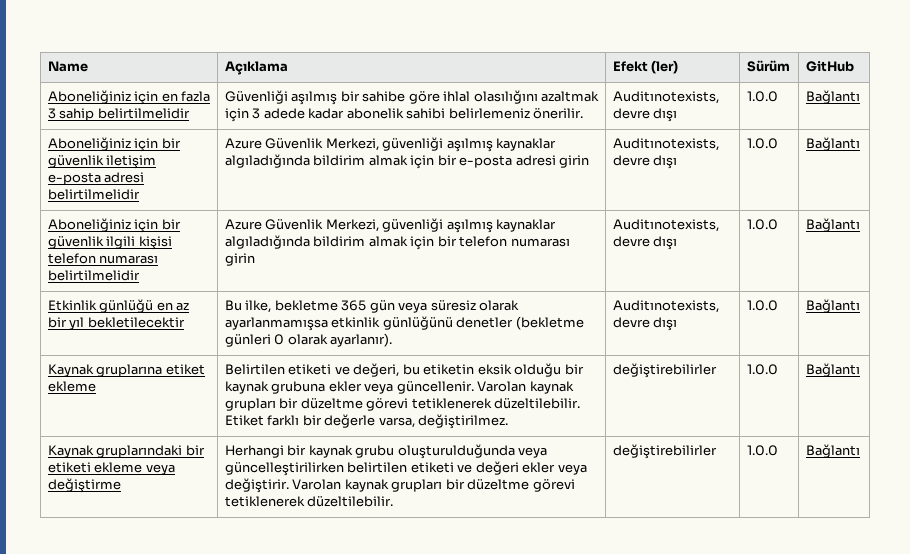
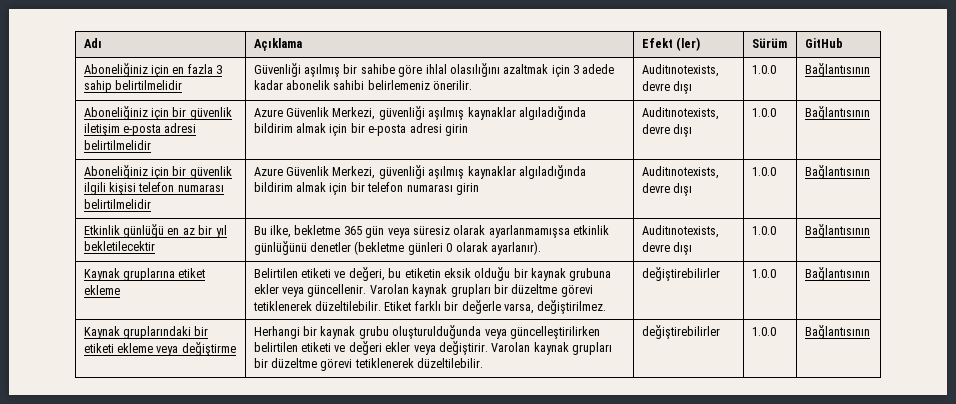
- Name | Açıklama | Efekt (ler) | Sürüm | GitHub
+ Adı | Açıklama | Efekt (ler) | Sürüm | GitHub
- Aboneliğiniz için en fazla 3 sahip belirtilmelidir | Güvenliği aşılmış bir sahibe göre ihlal olasılığını azaltmak için 3 adede kadar abonelik sahibi belirlemeniz önerilir. | Auditınotexists, devre dışı | 1.0.0 | Bağlantı
+ Aboneliğiniz için en fazla 3 sahip belirtilmelidir | Güvenliği aşılmış bir sahibe göre ihlal olasılığını azaltmak için 3 adede kadar abonelik sahibi belirlemeniz önerilir. | Auditınotexists, devre dışı | 1.0.0 | Bağlantısının
- Aboneliğiniz için bir güvenlik iletişim e-posta adresi belirtilmelidir | Azure Güvenlik Merkezi, güvenliği aşılmış kaynaklar algıladığında bildirim almak için bir e-posta adresi girin | Auditınotexists, devre dışı | 1.0.0 | Bağlantı
+ Aboneliğiniz için bir güvenlik iletişim e-posta adresi belirtilmelidir | Azure Güvenlik Merkezi, güvenliği aşılmış kaynaklar algıladığında bildirim almak için bir e-posta adresi girin | Auditınotexists, devre dışı | 1.0.0 | Bağlantısının
- Aboneliğiniz için bir güvenlik ilgili kişisi telefon numarası belirtilmelidir | Azure Güvenlik Merkezi, güvenliği aşılmış kaynaklar algıladığında bildirim almak için bir telefon numarası girin | Auditınotexists, devre dışı | 1.0.0 | Bağlantı
+ Aboneliğiniz için bir güvenlik ilgili kişisi telefon numarası belirtilmelidir | Azure Güvenlik Merkezi, güvenliği aşılmış kaynaklar algıladığında bildirim almak için bir telefon numarası girin | Auditınotexists, devre dışı | 1.0.0 | Bağlantısının
- Etkinlik günlüğü en az bir yıl bekletilecektir | Bu ilke, bekletme 365 gün veya süresiz olarak ayarlanmamışsa etkinlik günlüğünü denetler (bekletme günleri 0 olarak ayarlanır). | Auditınotexists, devre dışı | 1.0.0 | Bağlantı
+ Etkinlik günlüğü en az bir yıl bekletilecektir | Bu ilke, bekletme 365 gün veya süresiz olarak ayarlanmamışsa etkinlik günlüğünü denetler (bekletme günleri 0 olarak ayarlanır). | Auditınotexists, devre dışı | 1.0.0 | Bağlantısının
- Kaynak gruplarına etiket ekleme | Belirtilen etiketi ve değeri, bu etiketin eksik olduğu bir kaynak grubuna ekler veya güncellenir. Varolan kaynak grupları bir düzeltme görevi tetiklenerek düzeltilebilir. Etiket farklı bir değerle varsa, değiştirilmez. | değiştirebilirler | 1.0.0 | Bağlantı
+ Kaynak gruplarına etiket ekleme | Belirtilen etiketi ve değeri, bu etiketin eksik olduğu bir kaynak grubuna ekler veya güncellenir. Varolan kaynak grupları bir düzeltme görevi tetiklenerek düzeltilebilir. Etiket farklı bir değerle varsa, değiştirilmez. | değiştirebilirler | 1.0.0 | Bağlantısının
- Kaynak gruplarındaki bir etiketi ekleme veya değiştirme | Herhangi bir kaynak grubu oluşturulduğunda veya güncelleştirilirken belirtilen etiketi ve değeri ekler veya değiştirir. Varolan kaynak grupları bir düzeltme görevi tetiklenerek düzeltilebilir. | değiştirebilirler | 1.0.0 | Bağlantı
+ Kaynak gruplarındaki bir etiketi ekleme veya değiştirme | Herhangi bir kaynak grubu oluşturulduğunda veya güncelleştirilirken belirtilen etiketi ve değeri ekler veya değiştirir. Varolan kaynak grupları bir düzeltme görevi tetiklenerek düzeltilebilir. | değiştirebilirler | 1.0.0 | Bağlantısının

